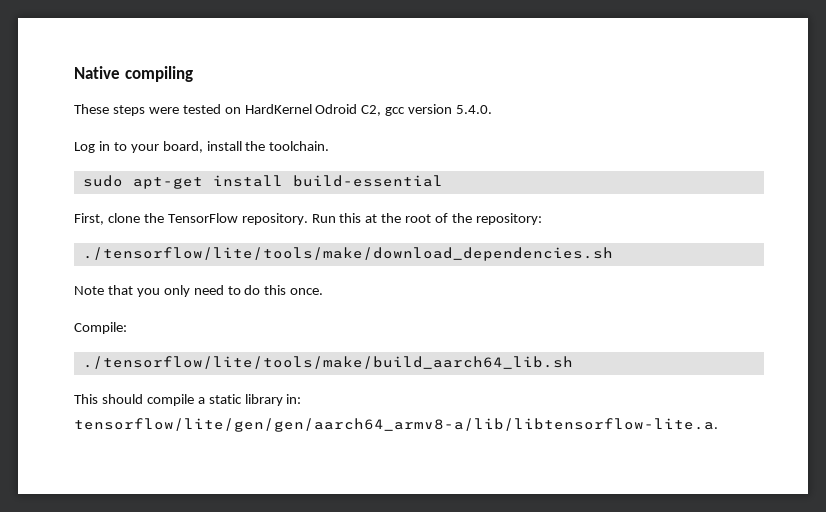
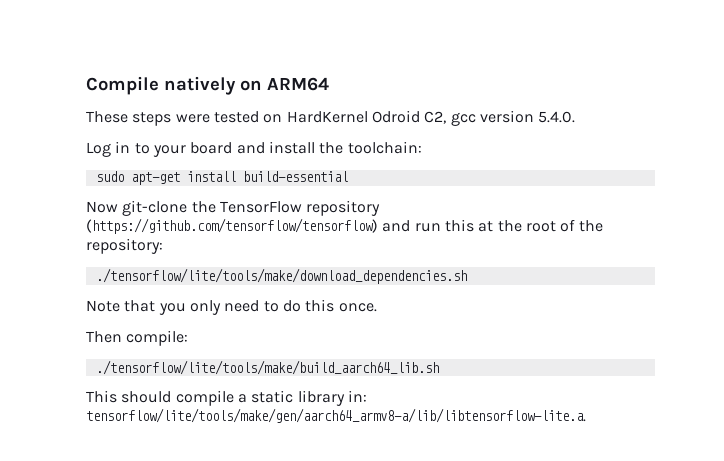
- Native compiling
+ Compile natively on ARM64
- Log in to your board, install the toolchain.
+ Log in to your board and install the toolchain:
- First, clone the TensorFlow repository. Run this at the root of the repository:
+ Now git-clone the TensorFlow repository (https://github.com/tensorflow/tensorflow) and run this at the root of the repository:
- Compile:
+ Then compile:
- This should compile a static library in: tensorflow/lite/gen/gen/aarch64_armv8-a/lib/libtensorflow-lite.a.
+ This should compile a static library in: tensorflow/lite/tools/make/gen/aarch64_armv8-a/lib/libtensorflow-lite.a.

